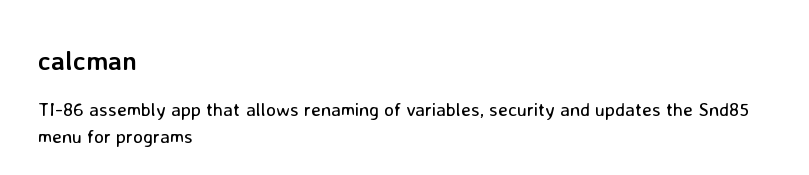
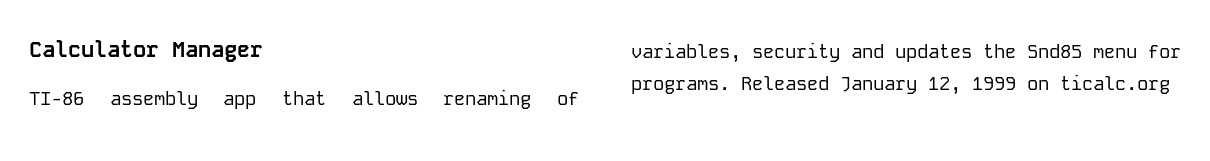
- calcman
+ Calculator Manager
- TI-86 assembly app that allows renaming of variables, security and updates the Snd85 menu for programs
+ TI-86 assembly app that allows renaming of variables, security and updates the Snd85 menu for programs. Released January 12, 1999 on ticalc.org

